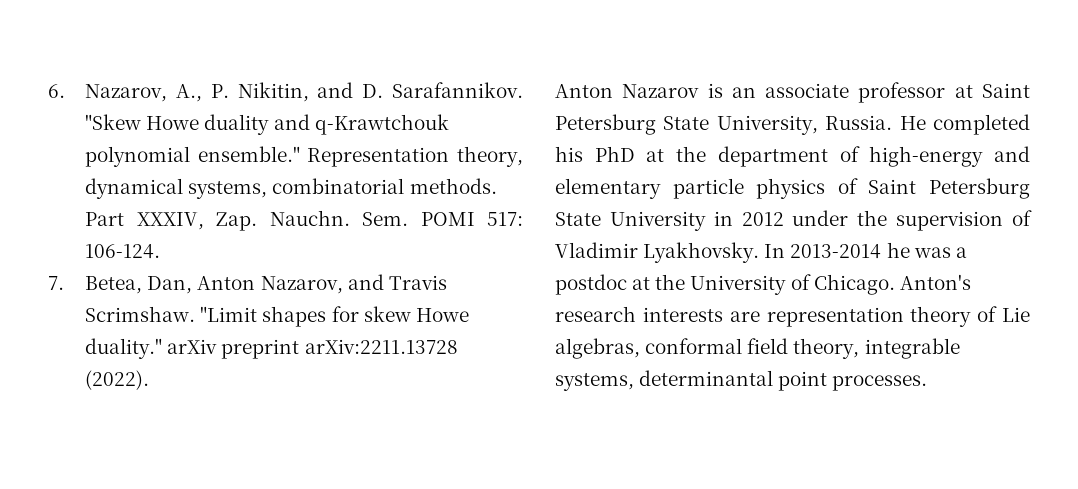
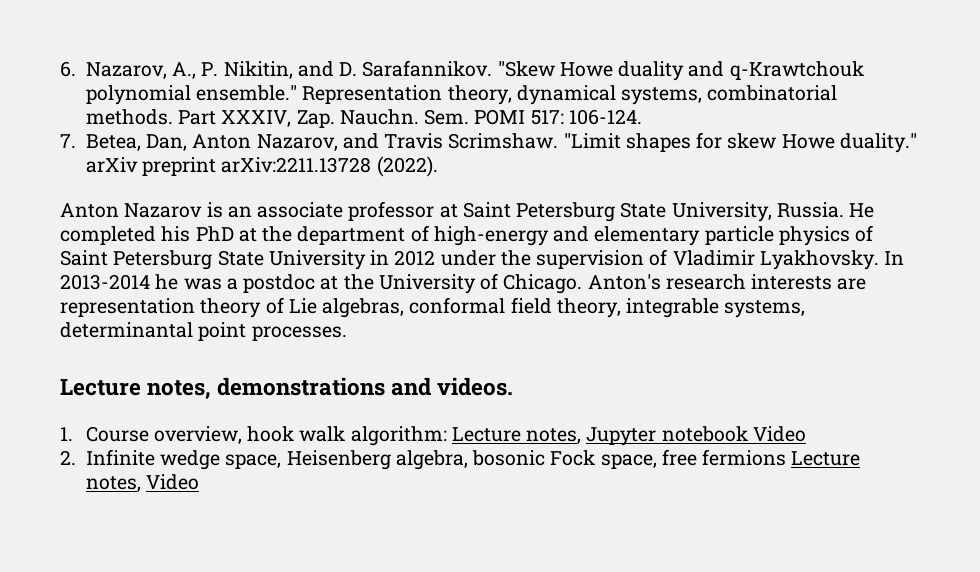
+ Lecture notes, demonstrations and videos.
+ 1. Course overview, hook walk algorithm: Lecture notes, Jupyter notebook Video
+ 2. Infinite wedge space, Heisenberg algebra, bosonic Fock space, free fermions Lecture notes, Video

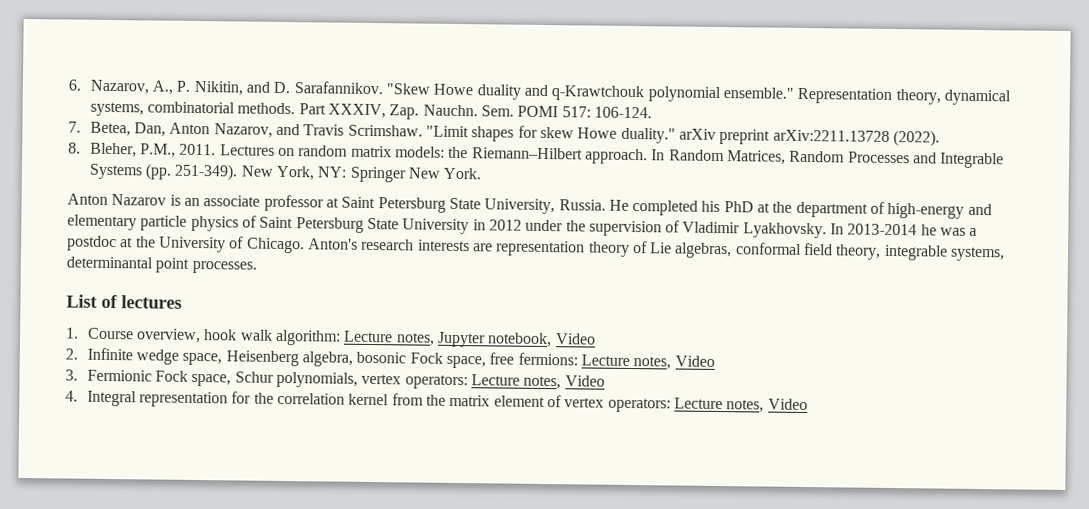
+ 8. Bleher, P.M., 2011. Lectures on random matrix models: the Riemann–Hilbert approach. In Random Matrices, Random Processes and Integrable Systems (pp. 251-349). New York, NY: Springer New York.
- Lecture notes, demonstrations and videos.
+ List of lectures
- 1. Course overview, hook walk algorithm: Lecture notes, Jupyter notebook Video
+ 1. Course overview, hook walk algorithm: Lecture notes, Jupyter notebook, Video
- 2. Infinite wedge space, Heisenberg algebra, bosonic Fock space, free fermions Lecture notes, Video
+ 2. Infinite wedge space, Heisenberg algebra, bosonic Fock space, free fermions: Lecture notes, Video
+ 3. Fermionic Fock space, Schur polynomials, vertex operators: Lecture notes, Video
+ 4. Integral representation for the correlation kernel from the matrix element of vertex operators: Lecture notes, Video

